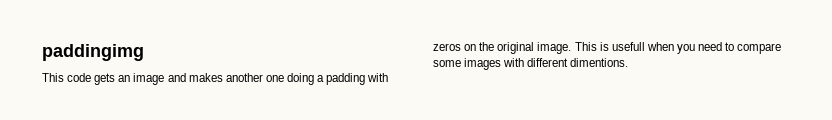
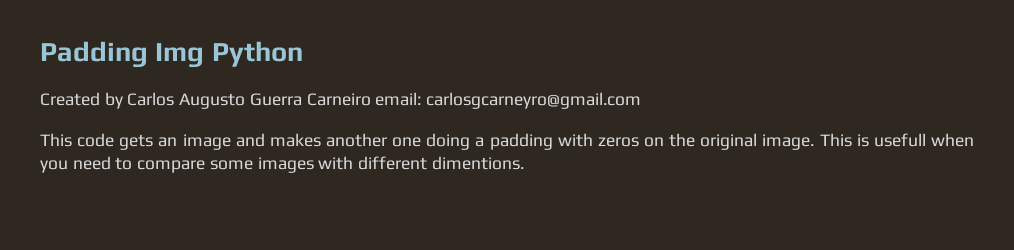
- paddingimg
+ Padding Img Python
+ Created by Carlos Augusto Guerra Carneiro email: carlosgcarneyro@gmail.com

